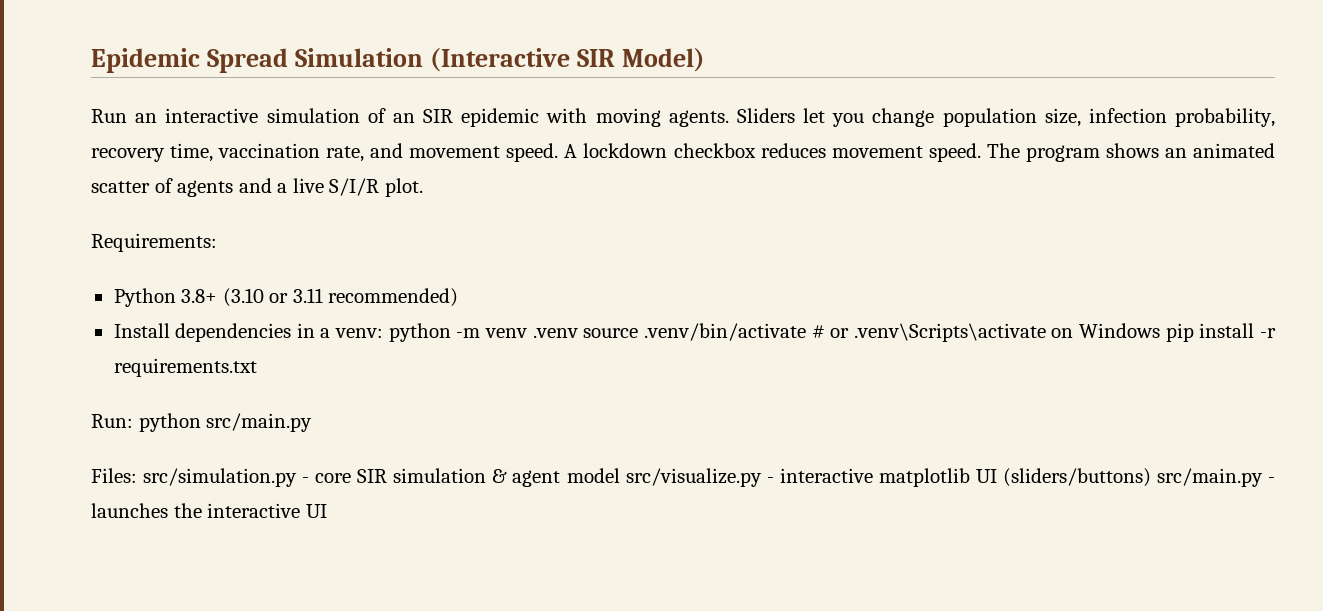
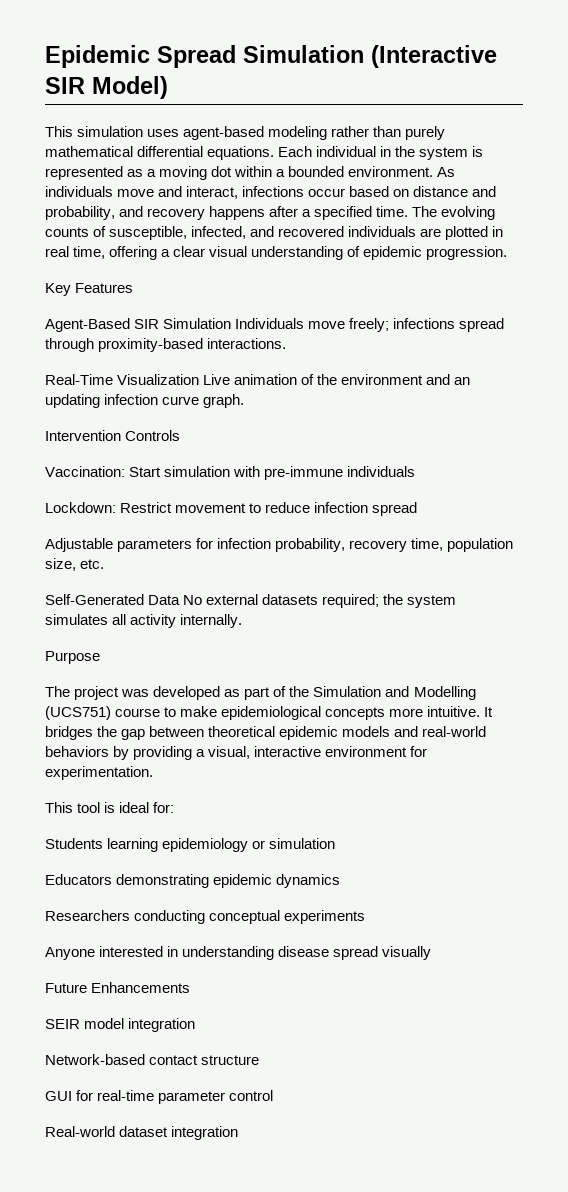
- Run an interactive simulation of an SIR epidemic with moving agents. Sliders let you change population size, infection probability, recovery time, vaccination rate, and movement speed. A lockdown checkbox reduces movement speed. The program shows an animated scatter of agents and a live S/I/R plot.
- Requirements:
- Python 3.8+ (3.10 or 3.11 recommended)
- Install dependencies in a venv: python -m venv .venv source .venv/bin/activate # or .venv\Scripts\activate on Windows pip install -r requirements.txt
- Run: python src/main.py
- Files: src/simulation.py - core SIR simulation & agent model src/visualize.py - interactive matplotlib UI (sliders/buttons) src/main.py - launches the interactive UI
+ This simulation uses agent-based modeling rather than purely mathematical differential equations. Each individual in the system is represented as a moving dot within a bounded environment. As individuals move and interact, infections occur based on distance and probability, and recovery happens after a specified time. The evolving counts of susceptible, infected, and recovered individuals are plotted in real time, offering a clear visual understanding of epidemic progression.
+ Key Features
+ Agent-Based SIR Simulation Individuals move freely; infections spread through proximity-based interactions.
+ Real-Time Visualization Live animation of the environment and an updating infection curve graph.
+ Intervention Controls
+ Vaccination: Start simulation with pre-immune individuals
+ Lockdown: Restrict movement to reduce infection spread
+ Adjustable parameters for infection probability, recovery time, population size, etc.
+ Self-Generated Data No external datasets required; the system simulates all activity internally.
+ Purpose
+ The project was developed as part of the Simulation and Modelling (UCS751) course to make epidemiological concepts more intuitive. It bridges the gap between theoretical epidemic models and real-world behaviors by providing a visual, interactive environment for experimentation.
+ This tool is ideal for:
+ Students learning epidemiology or simulation
+ Educators demonstrating epidemic dynamics
+ Researchers conducting conceptual experiments
+ Anyone interested in understanding disease spread visually
+ Future Enhancements
+ SEIR model integration
+ Network-based contact structure
+ GUI for real-time parameter control
+ Real-world dataset integration

